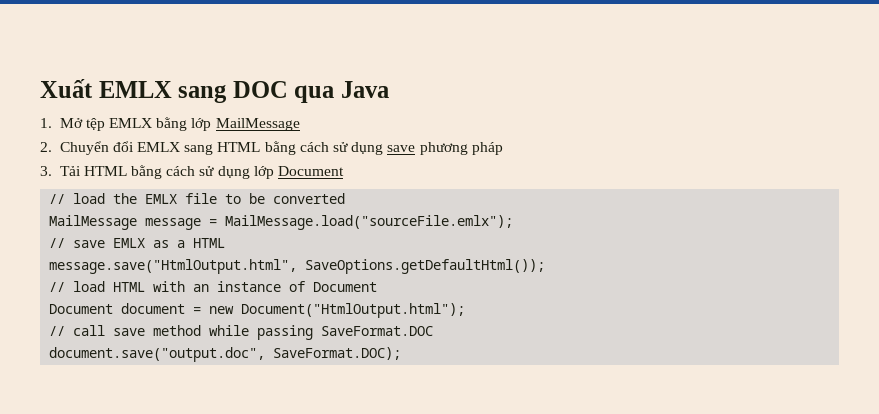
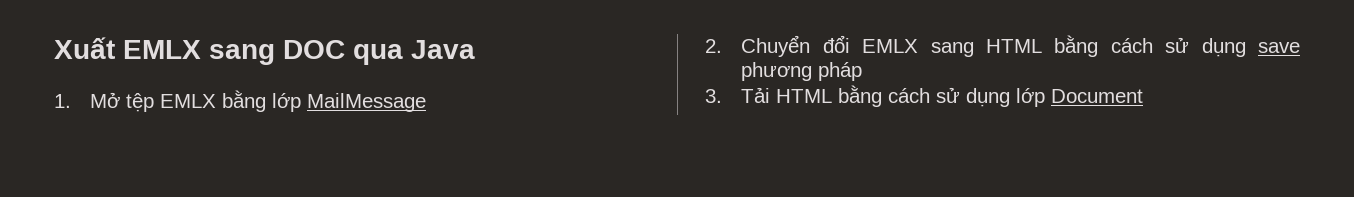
- // load the EMLX file to be converted
- MailMessage message = MailMessage.load("sourceFile.emlx");
- // save EMLX as a HTML
- message.save("HtmlOutput.html", SaveOptions.getDefaultHtml());
- // load HTML with an instance of Document
- Document document = new Document("HtmlOutput.html");
- // call save method while passing SaveFormat.DOC
- document.save("output.doc", SaveFormat.DOC);

